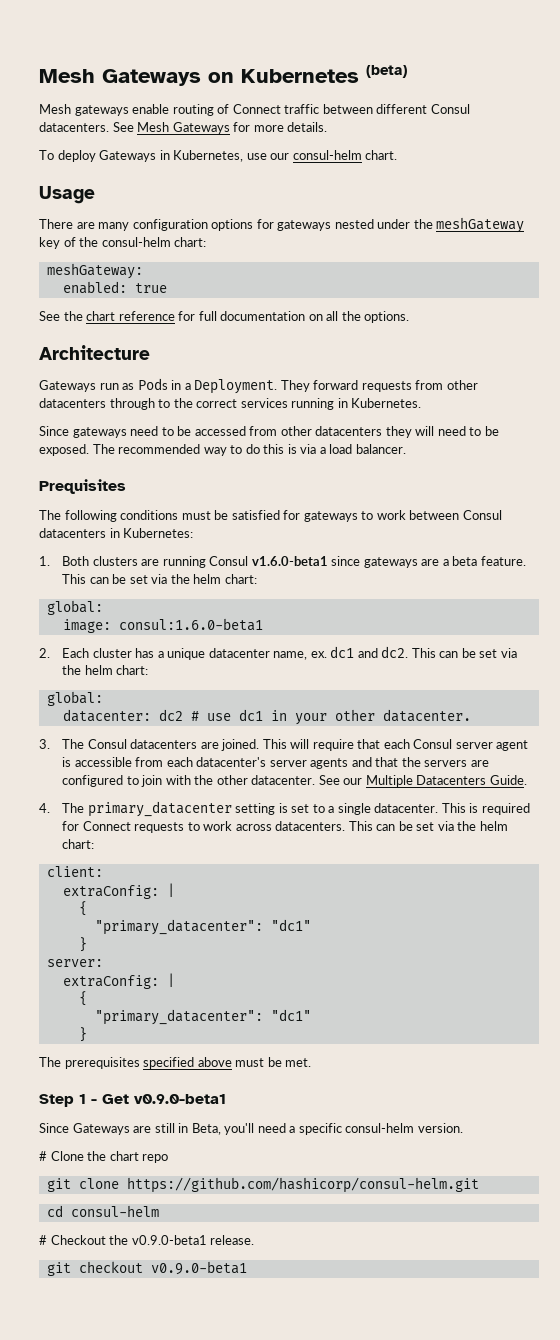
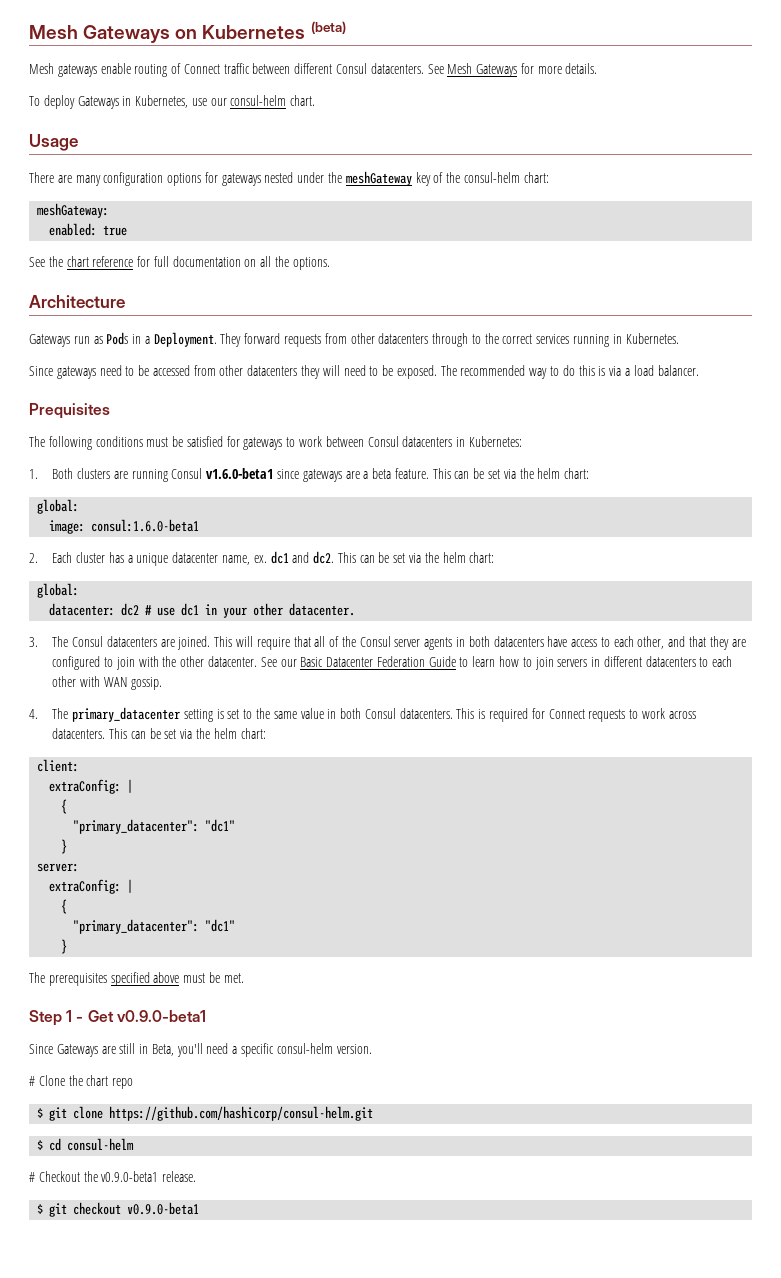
- This will require that each Consul server agent is accessible from each datacenter's server agents and that the servers are configured to join with the other datacenter.
+ This will require that all of the Consul server agents in both datacenters have access to each other, and that they are configured to join with the other datacenter.
- See our Multiple Datacenters Guide.
+ See our Basic Datacenter Federation Guide to learn how to join servers in different datacenters to each other with WAN gossip.
- 4. The primary_datacenter setting is set to a single datacenter.
+ 4. The primary_datacenter setting is set to the same value in both Consul datacenters.
- git clone https://github.com/hashicorp/consul-helm.git
+ $ git clone https://github.com/hashicorp/consul-helm.git
- cd consul-helm
+ $ cd consul-helm
- git checkout v0.9.0-beta1
+ $ git checkout v0.9.0-beta1

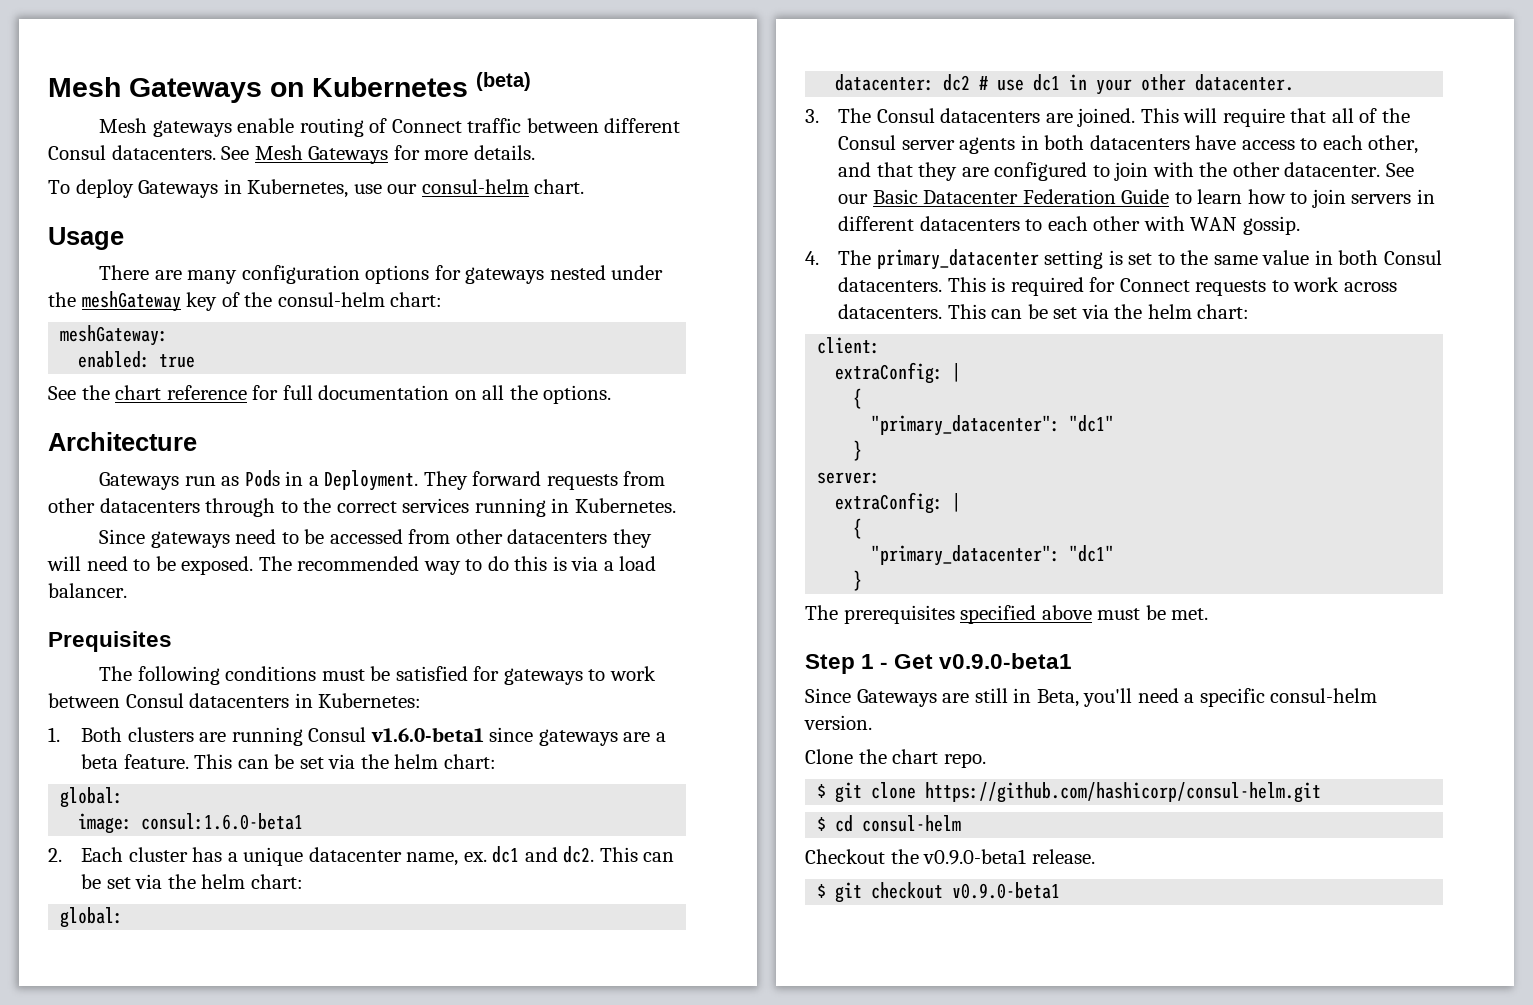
- # Clone the chart repo
+ Clone the chart repo.
- # Checkout the v0.9.0-beta1 release.
+ Checkout the v0.9.0-beta1 release.

